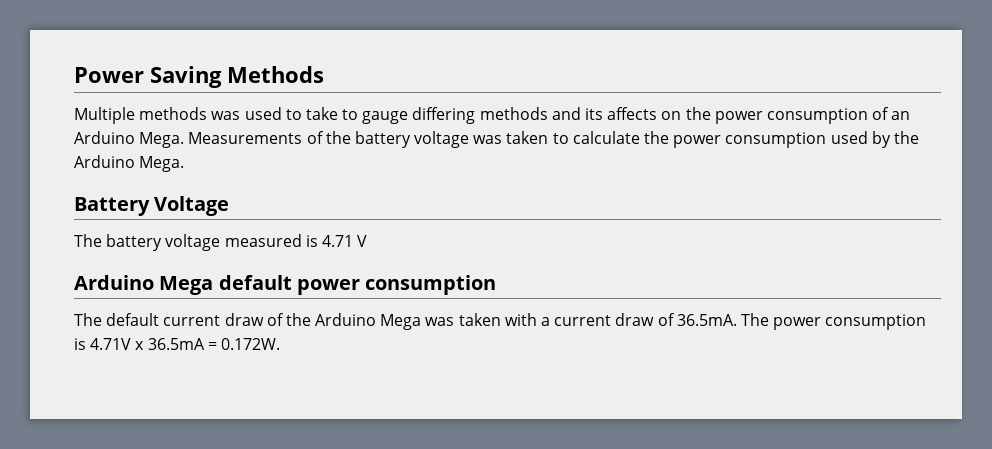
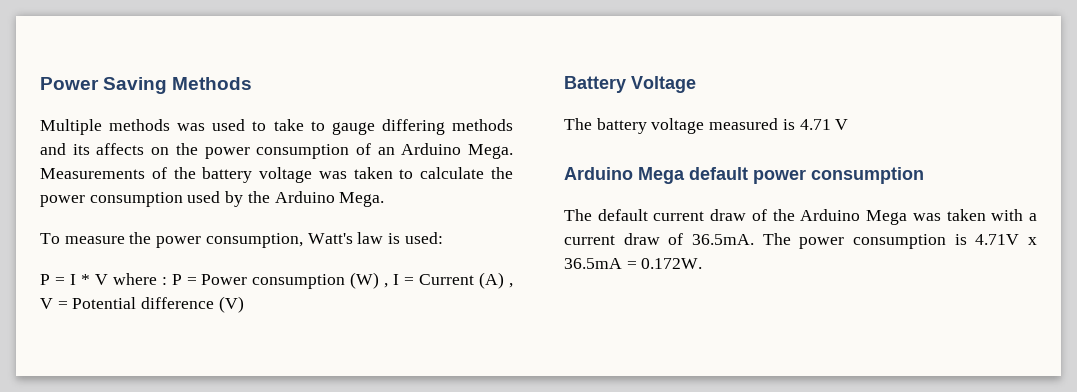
+ To measure the power consumption, Watt's law is used:
+ P = I * V where : P = Power consumption (W) , I = Current (A) , V = Potential difference (V)

